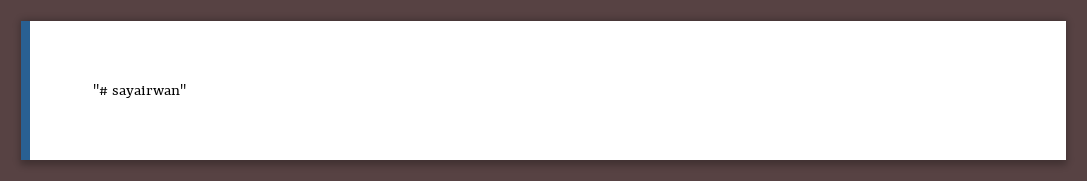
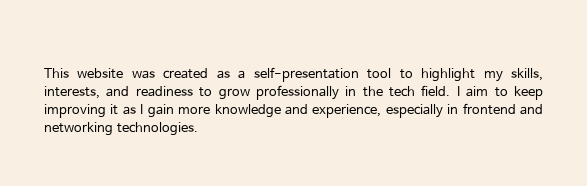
- "# sayairwan"
+ This website was created as a self-presentation tool to highlight my skills, interests, and readiness to grow professionally in the tech field. I aim to keep improving it as I gain more knowledge and experience, especially in frontend and networking technologies.

